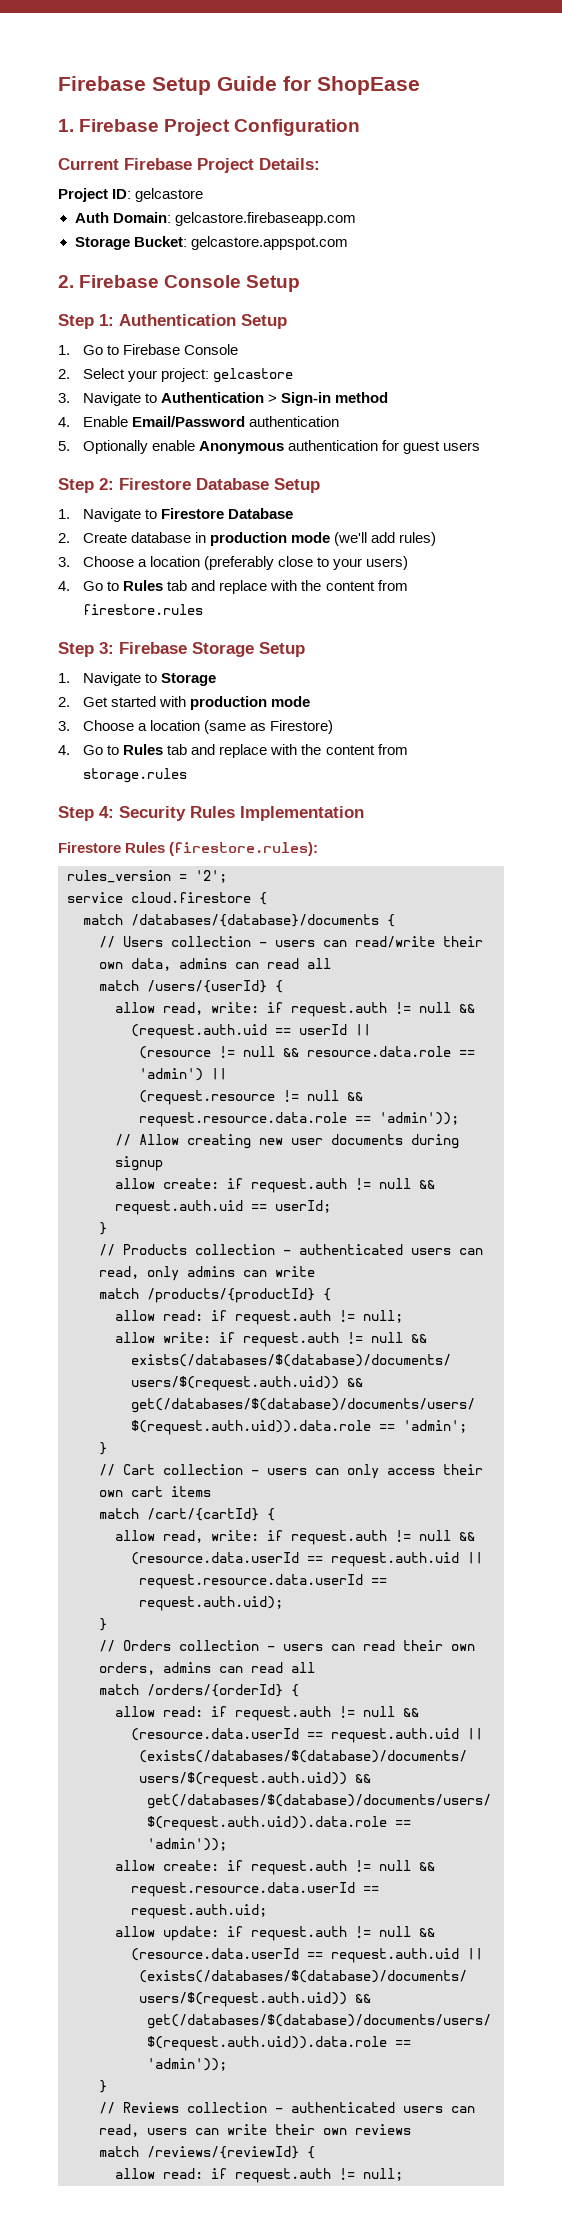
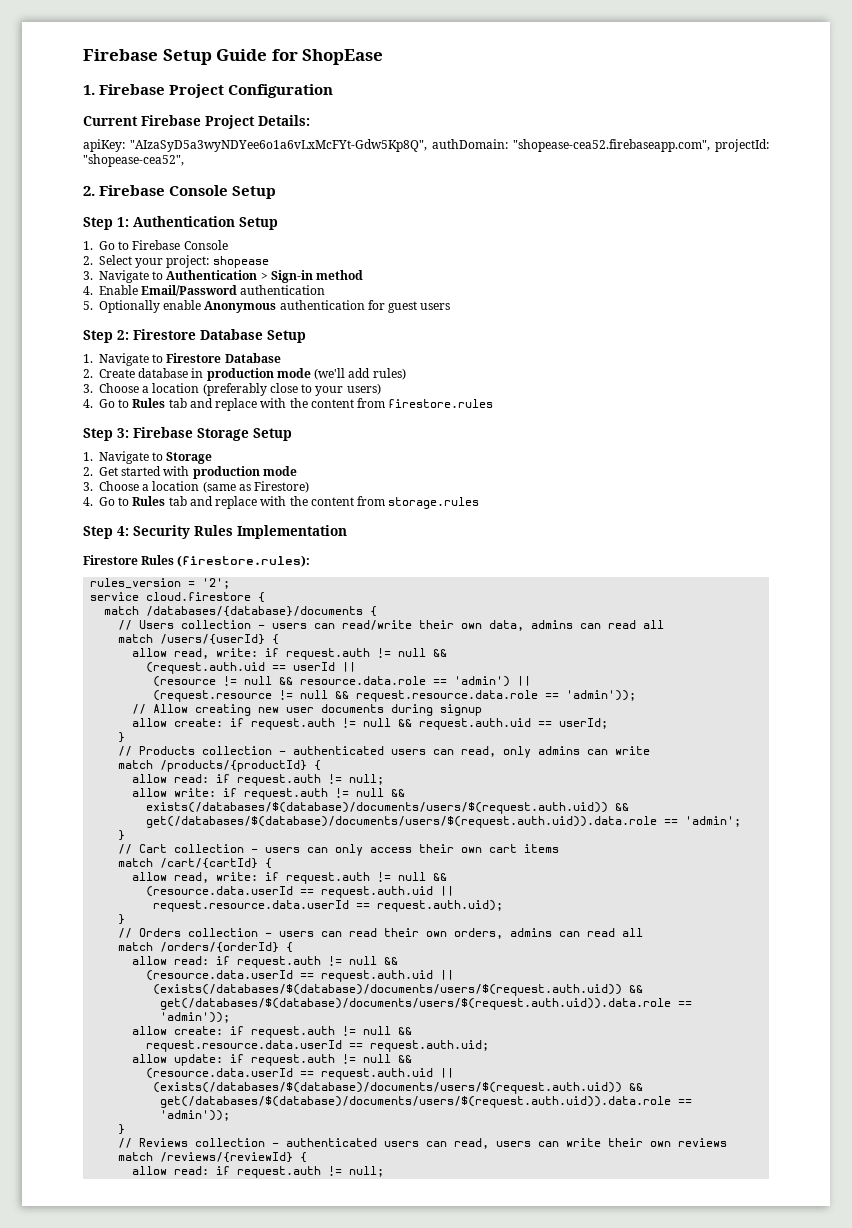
- Project ID: gelcastore
- Auth Domain: gelcastore.firebaseapp.com
- Storage Bucket: gelcastore.appspot.com
+ apiKey: "AIzaSyD5a3wyNDYee6o1a6vLxMcFYt-Gdw5Kp8Q", authDomain: "shopease-cea52.firebaseapp.com", projectId: "shopease-cea52",
- 2. Select your project: gelcastore
+ 2. Select your project: shopease

